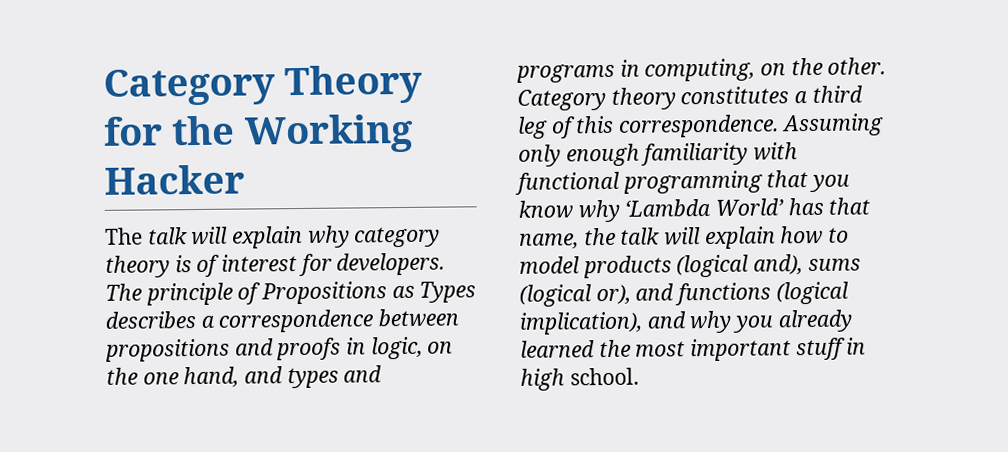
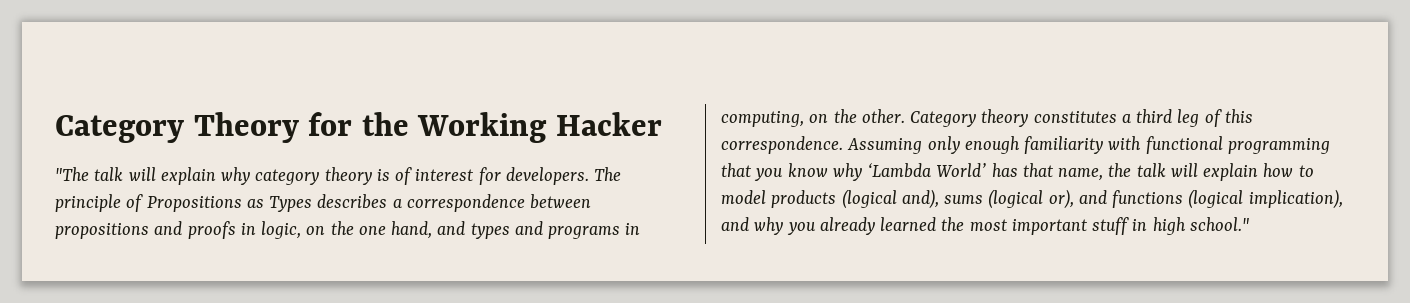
- The talk will explain why category theory is of interest for developers.
+ "The talk will explain why category theory is of interest for developers.
- Assuming only enough familiarity with functional programming that you know why ‘Lambda World’ has that name, the talk will explain how to model products (logical and), sums (logical or), and functions (logical implication), and why you already learned the most important stuff in high school.
+ Assuming only enough familiarity with functional programming that you know why ‘Lambda World’ has that name, the talk will explain how to model products (logical and), sums (logical or), and functions (logical implication), and why you already learned the most important stuff in high school."

